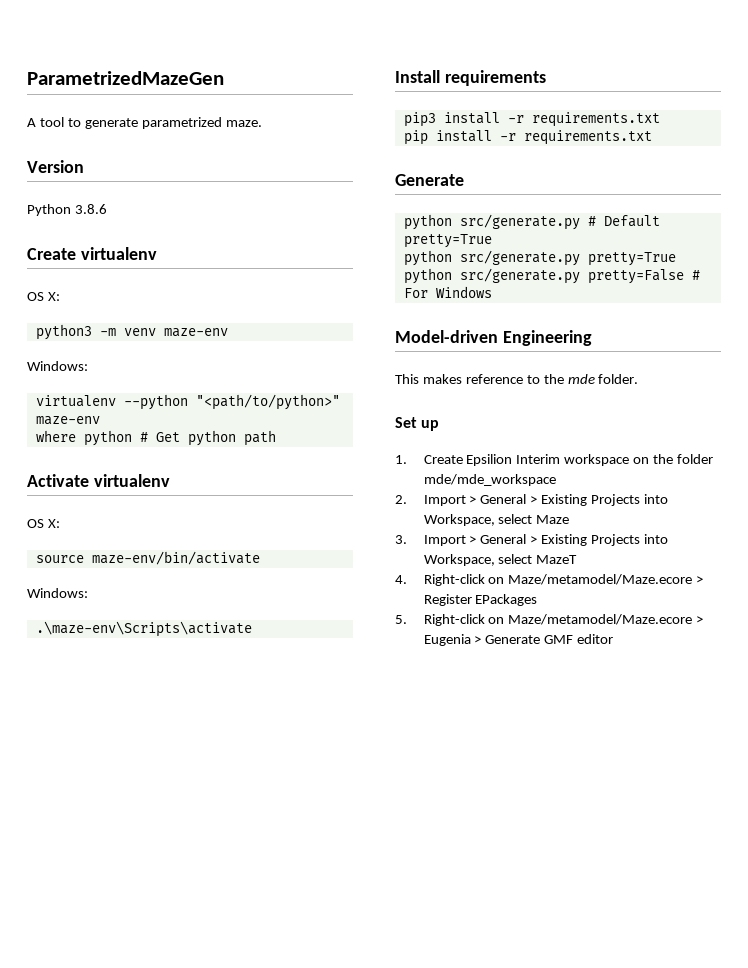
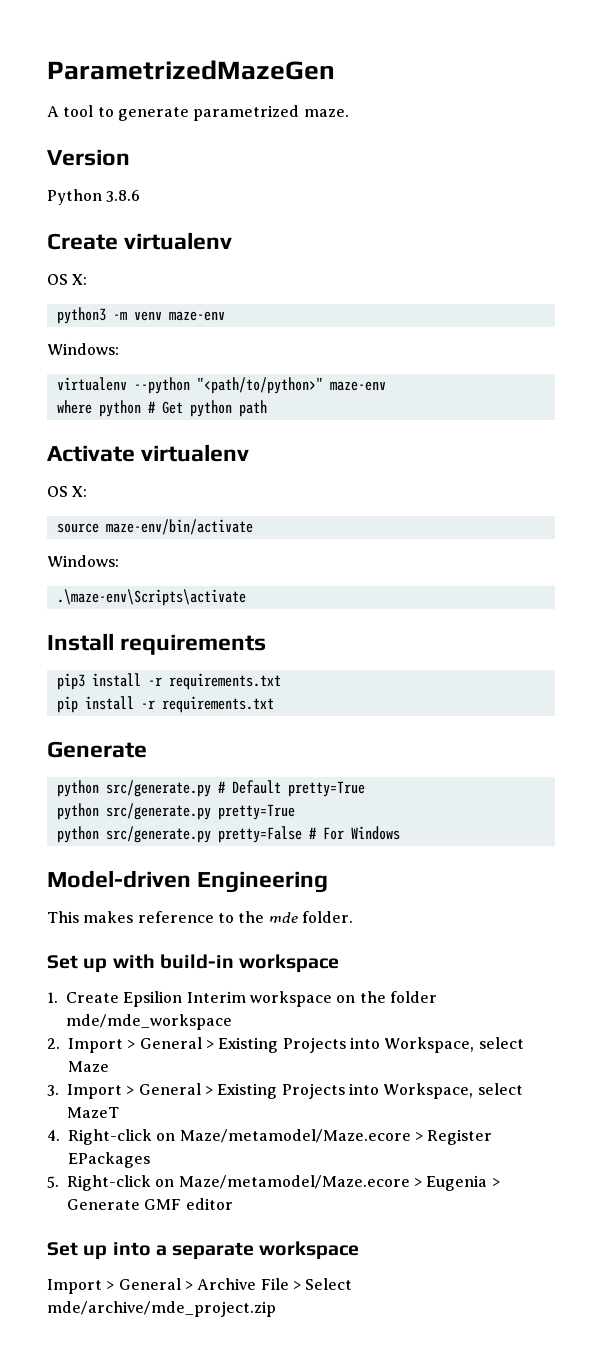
- Set up
+ Set up with build-in workspace
+ Set up into a separate workspace
+ Import > General > Archive File > Select mde/archive/mde_project.zip

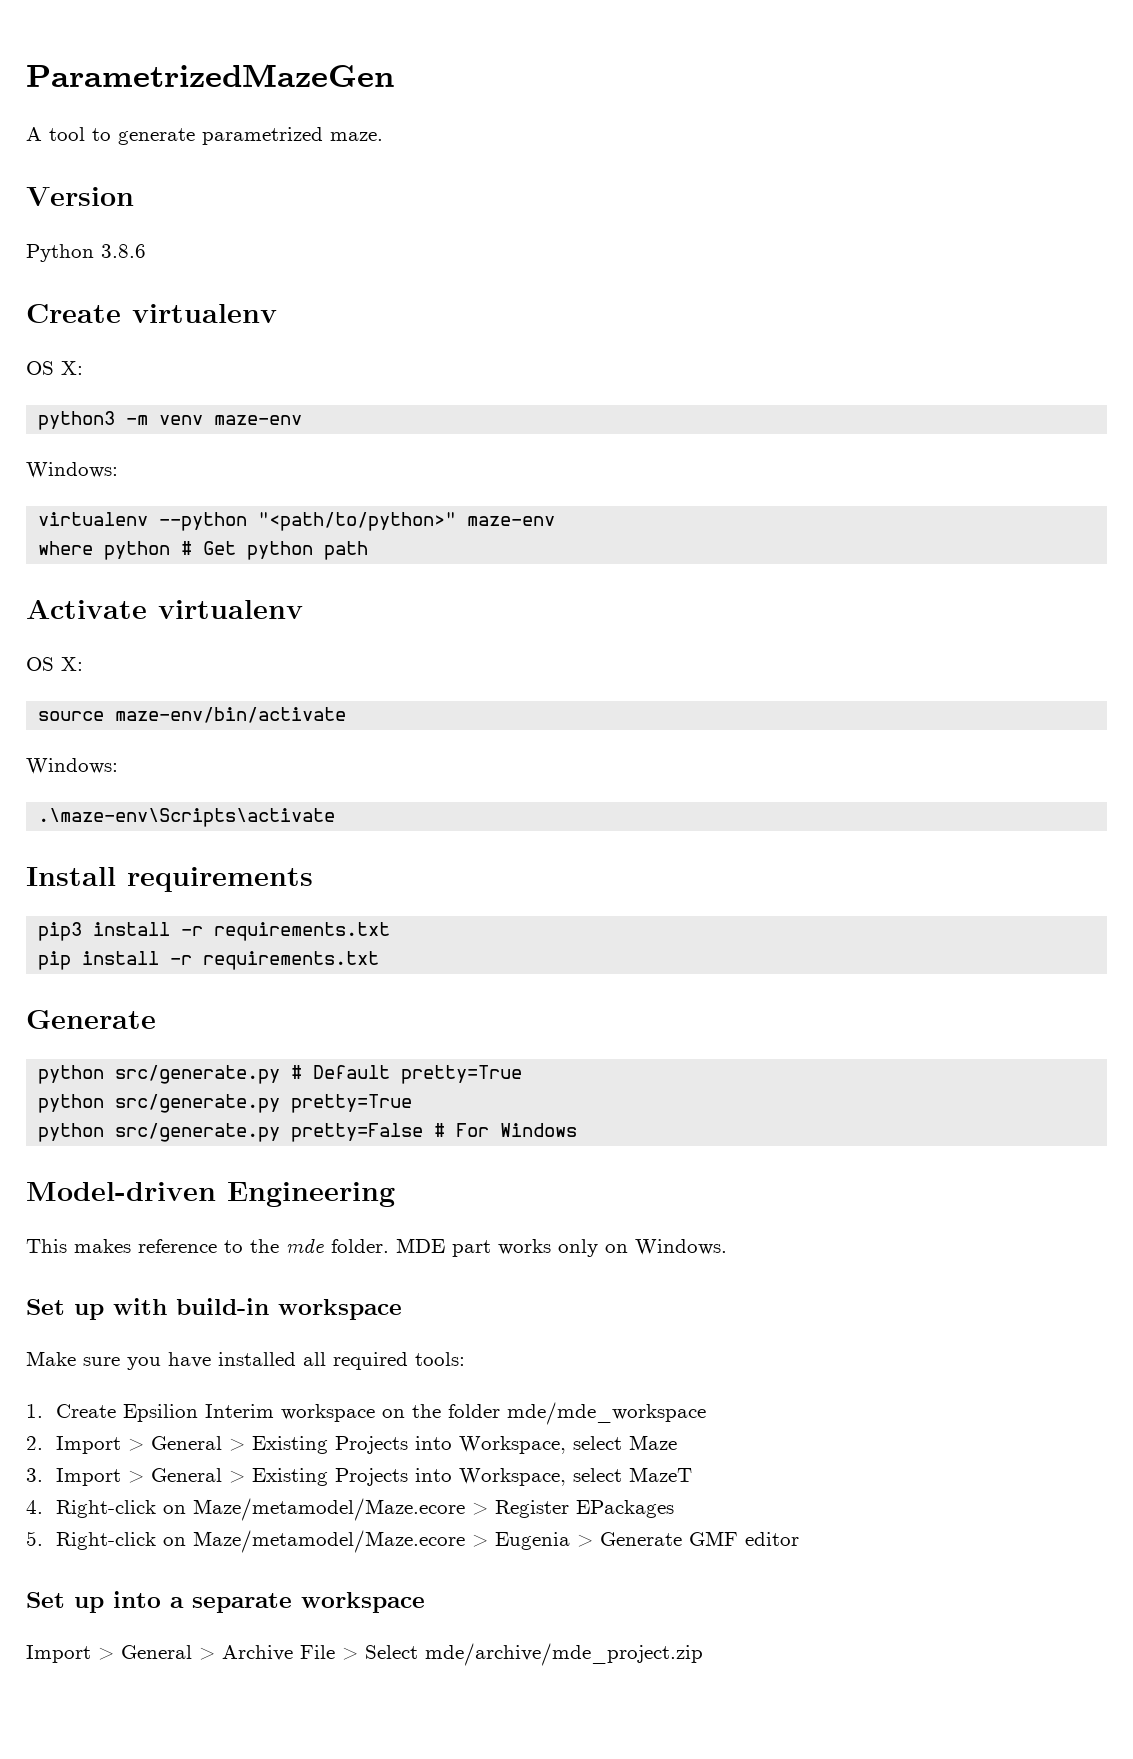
+ MDE part works only on Windows.
+ Make sure you have installed all required tools:

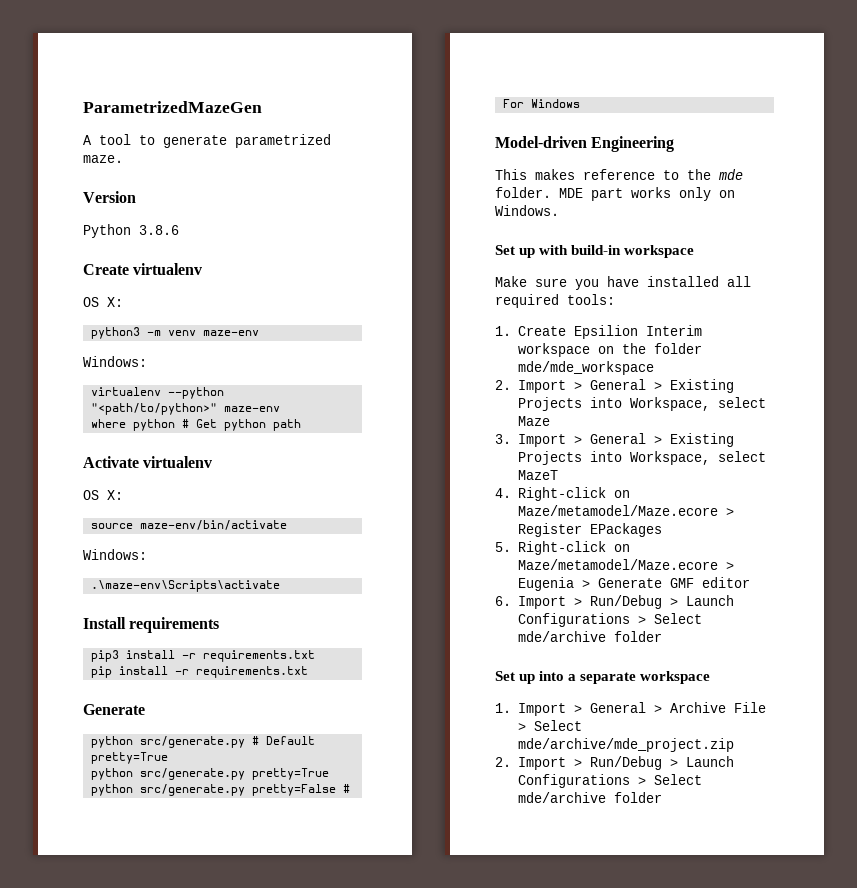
+ 6. Import > Run/Debug > Launch Configurations > Select mde/archive folder
- Import > General > Archive File > Select mde/archive/mde_project.zip
+ 1. Import > General > Archive File > Select mde/archive/mde_project.zip
+ 2. Import > Run/Debug > Launch Configurations > Select mde/archive folder

